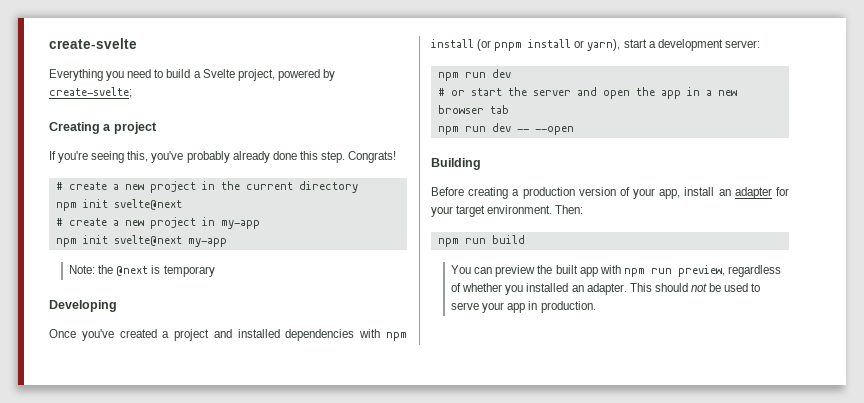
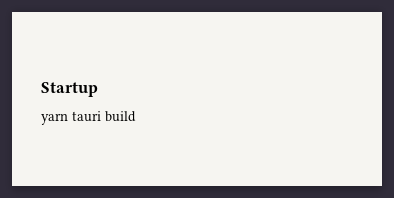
- create-svelte
- Everything you need to build a Svelte project, powered by create-svelte;
- Creating a project
- If you're seeing this, you've probably already done this step. Congrats!
- # create a new project in the current directory
- npm init svelte@next
- # create a new project in my-app
- npm init svelte@next my-app
- Note: the @next is temporary
- Developing
- Once you've created a project and installed dependencies with npm install (or pnpm install or yarn), start a development server:
- npm run dev
- # or start the server and open the app in a new browser tab
- npm run dev -- --open
- Building
- Before creating a production version of your app, install an adapter for your target environment. Then:
- npm run build
- You can preview the built app with npm run preview, regardless of whether you installed an adapter. This should not be used to serve your app in production.
+ Startup
+ yarn tauri build

